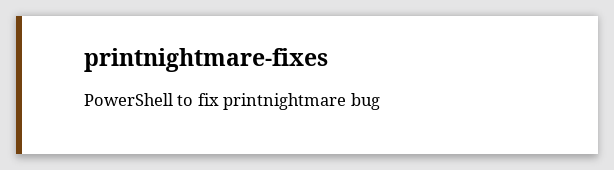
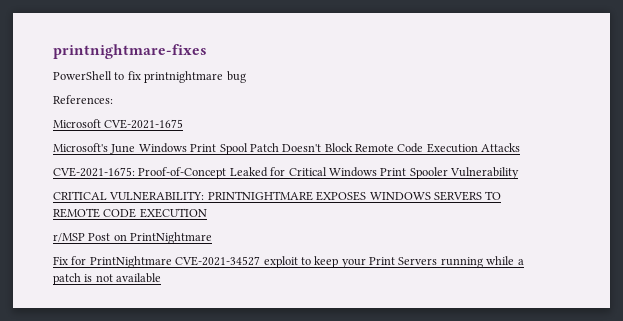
+ References:
+ Microsoft CVE-2021-1675
+ Microsoft's June Windows Print Spool Patch Doesn't Block Remote Code Execution Attacks
+ CVE-2021-1675: Proof-of-Concept Leaked for Critical Windows Print Spooler Vulnerability
+ CRITICAL VULNERABILITY: PRINTNIGHTMARE EXPOSES WINDOWS SERVERS TO REMOTE CODE EXECUTION
+ r/MSP Post on PrintNightmare
+ Fix for PrintNightmare CVE-2021-34527 exploit to keep your Print Servers running while a patch is not available

